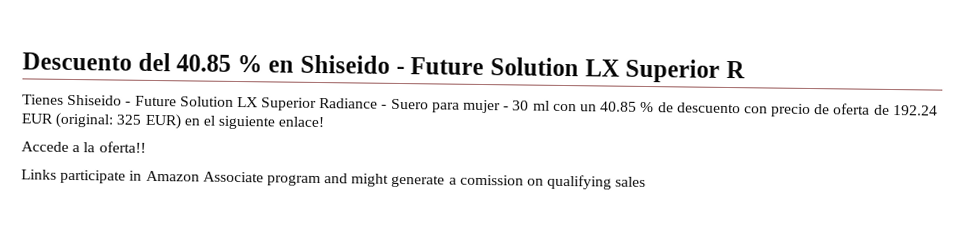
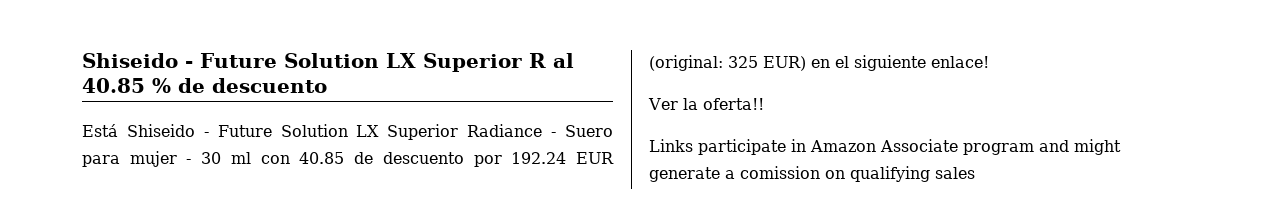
- Descuento del 40.85 % en Shiseido - Future Solution LX Superior R
- Tienes Shiseido - Future Solution LX Superior Radiance - Suero para mujer - 30 ml con un 40.85 % de descuento con precio de oferta de 192.24 EUR (original: 325 EUR) en el siguiente enlace!
+ Shiseido - Future Solution LX Superior R al 40.85 % de descuento
+ Está Shiseido - Future Solution LX Superior Radiance - Suero para mujer - 30 ml con 40.85 de descuento por 192.24 EUR (original: 325 EUR) en el siguiente enlace!
- Accede a la oferta!!
+ Ver la oferta!!

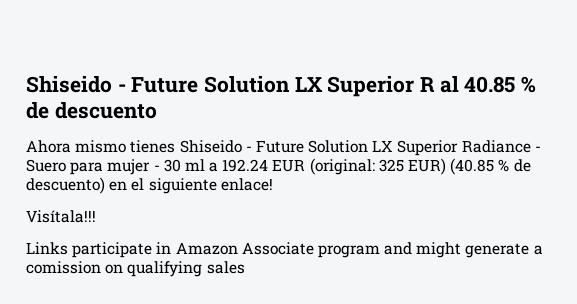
- Está Shiseido - Future Solution LX Superior Radiance - Suero para mujer - 30 ml con 40.85 de descuento por 192.24 EUR (original: 325 EUR) en el siguiente enlace!
+ Ahora mismo tienes Shiseido - Future Solution LX Superior Radiance - Suero para mujer - 30 ml a 192.24 EUR (original: 325 EUR) (40.85 % de descuento) en el siguiente enlace!
- Ver la oferta!!
+ Visítala!!!

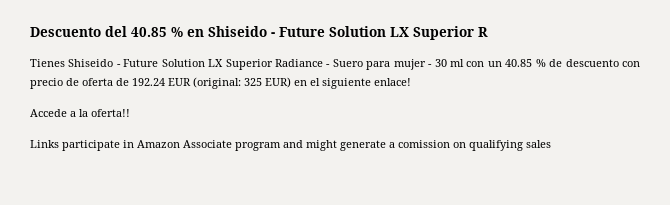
- Shiseido - Future Solution LX Superior R al 40.85 % de descuento
- Ahora mismo tienes Shiseido - Future Solution LX Superior Radiance - Suero para mujer - 30 ml a 192.24 EUR (original: 325 EUR) (40.85 % de descuento) en el siguiente enlace!
+ Descuento del 40.85 % en Shiseido - Future Solution LX Superior R
+ Tienes Shiseido - Future Solution LX Superior Radiance - Suero para mujer - 30 ml con un 40.85 % de descuento con precio de oferta de 192.24 EUR (original: 325 EUR) en el siguiente enlace!
- Visítala!!!
+ Accede a la oferta!!

